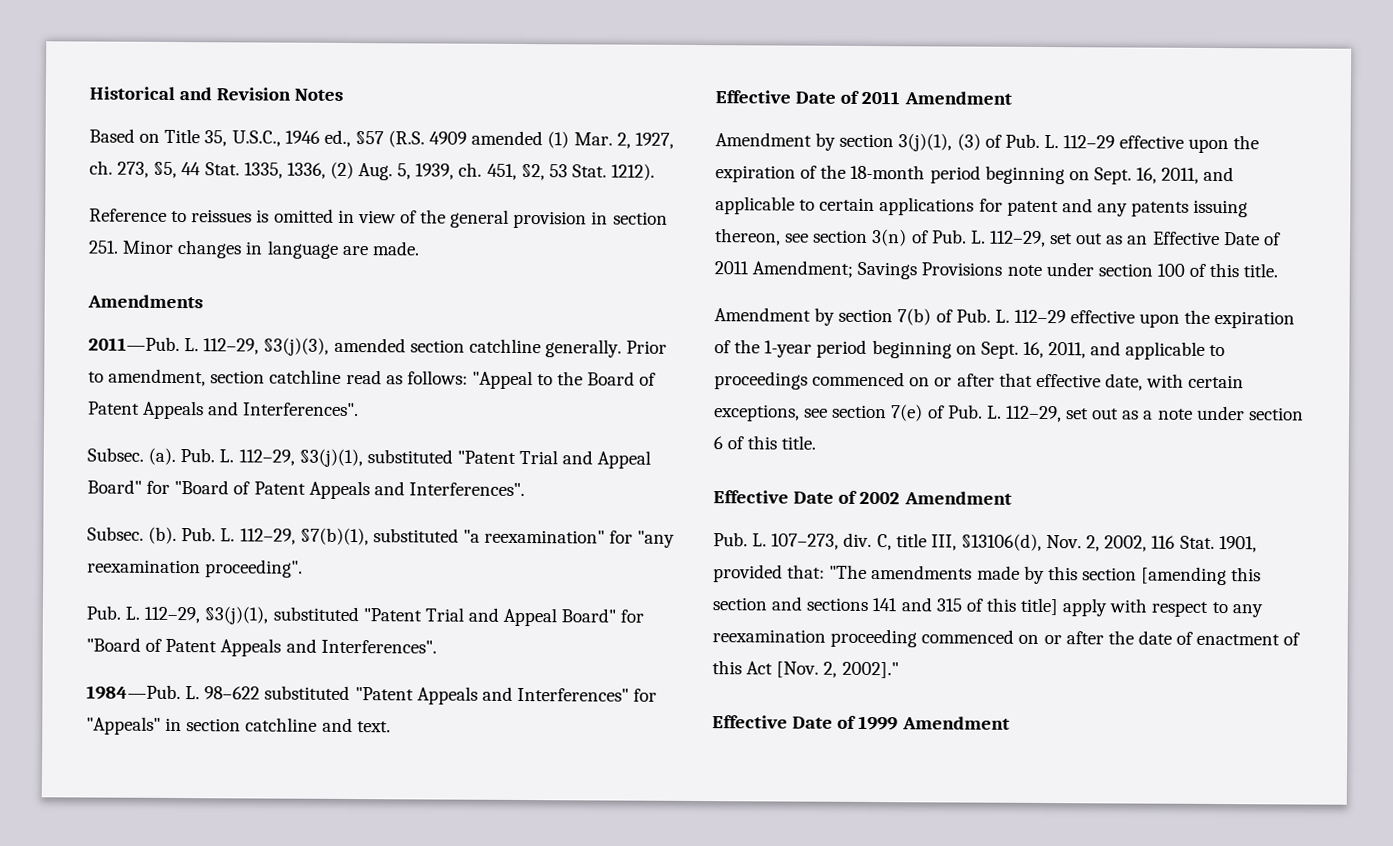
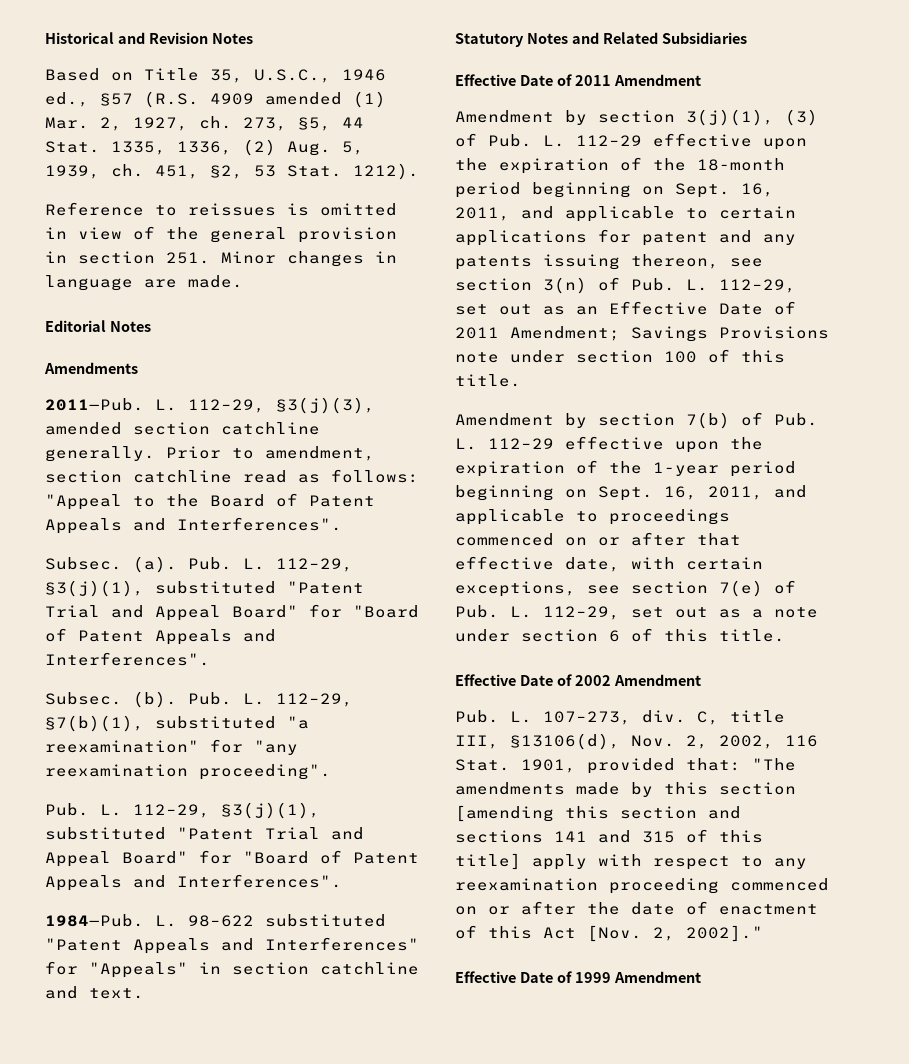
+ Editorial Notes
+ Statutory Notes and Related Subsidiaries

